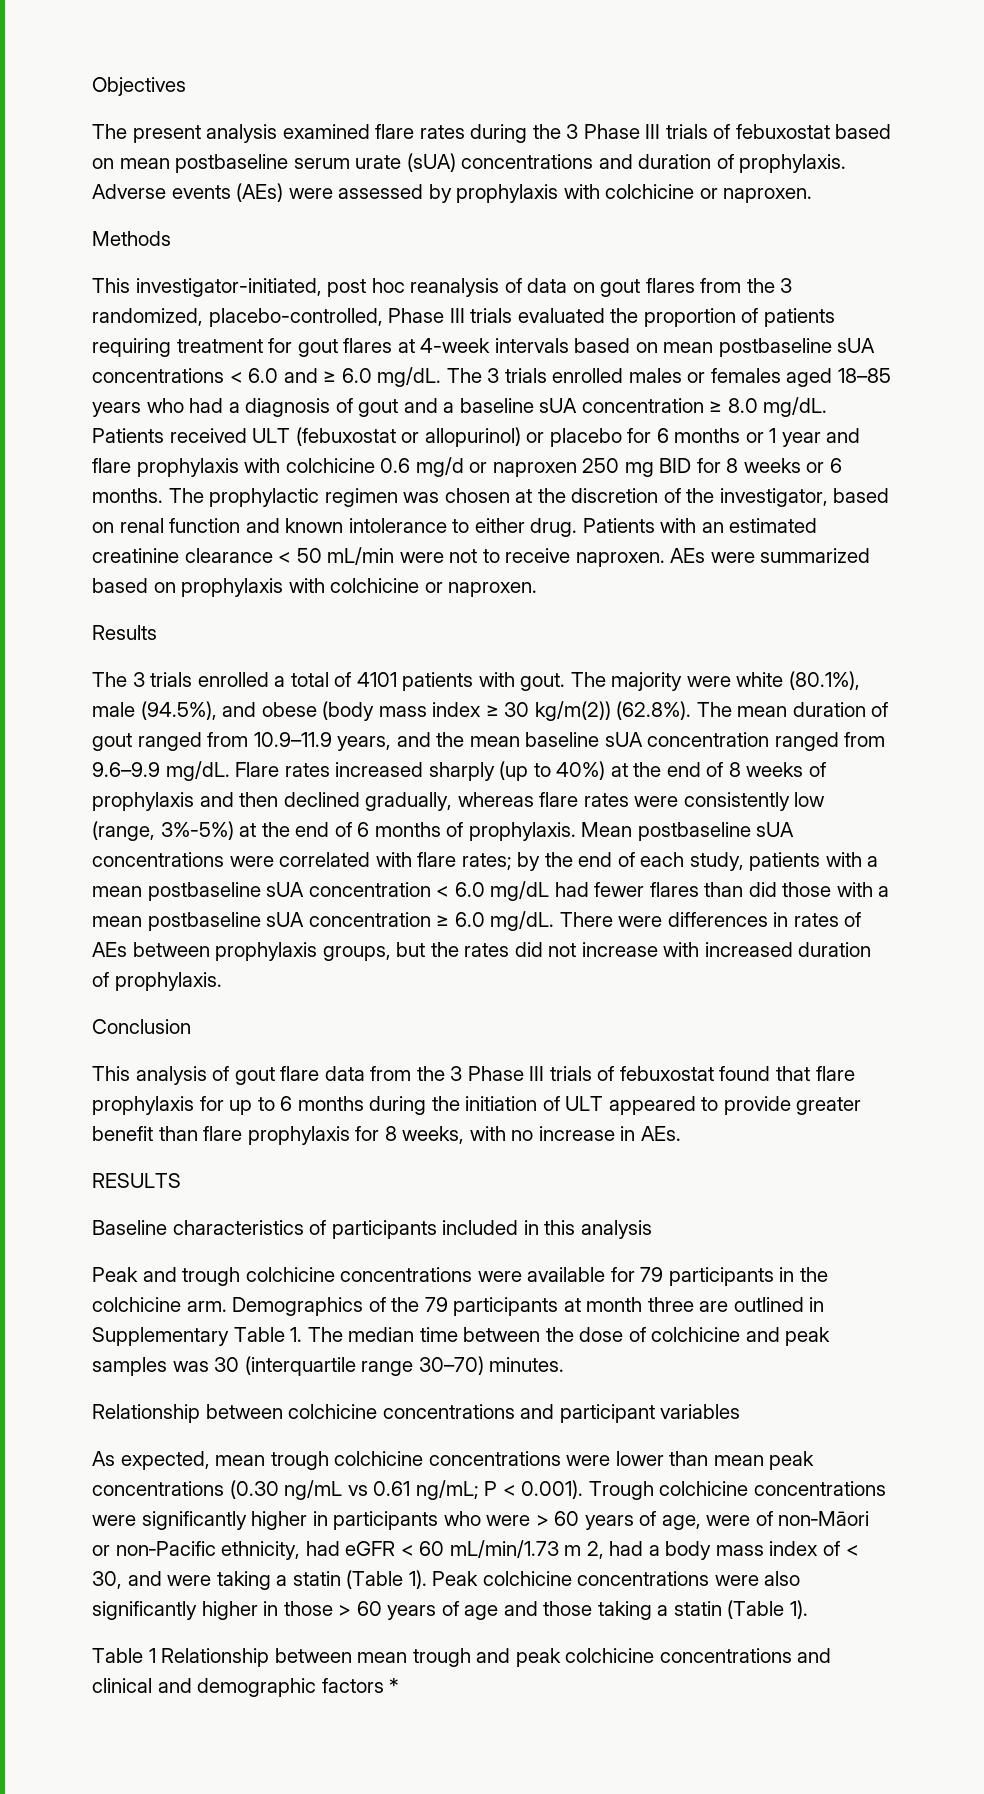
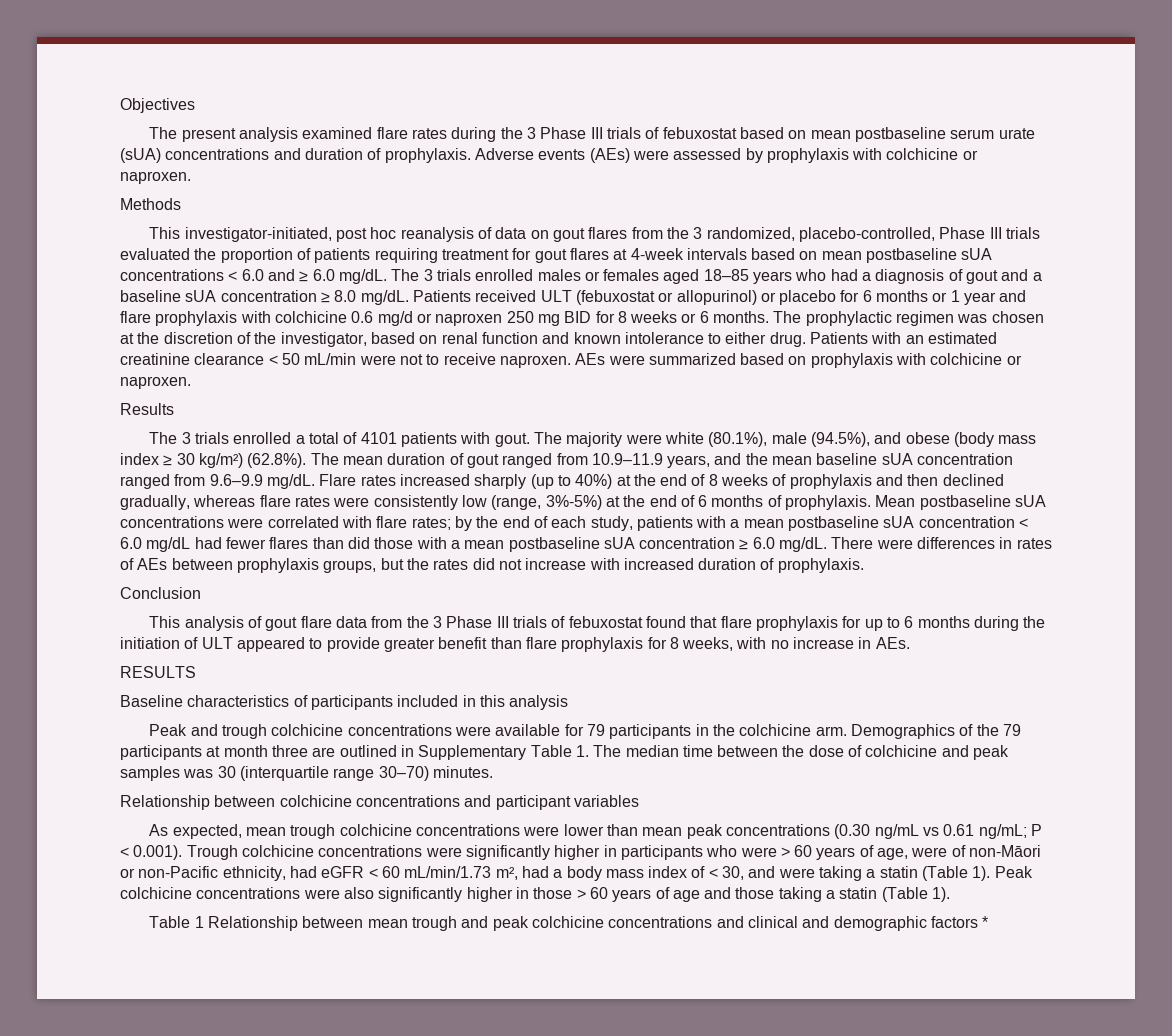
- The majority were white (80.1%), male (94.5%), and obese (body mass index ≥ 30 kg/m(2)) (62.8%). The mean duration of gout ranged from 10.9–11.9 years, and the mean baseline sUA concentration ranged from 9.6–9.9 mg/dL.
+ The majority were white (80.1%), male (94.5%), and obese (body mass index ≥ 30 kg/m²) (62.8%). The mean duration of gout ranged from 10.9–11.9 years, and the mean baseline sUA concentration ranged from 9.6–9.9 mg/dL.
- P < 0.001). Trough colchicine concentrations were significantly higher in participants who were > 60 years of age, were of non‐Māori or non‐Pacific ethnicity, had eGFR < 60 mL/min/1.73 m 2, had a body mass index of < 30, and were taking a statin (Table 1).
+ P < 0.001). Trough colchicine concentrations were significantly higher in participants who were > 60 years of age, were of non‐Māori or non‐Pacific ethnicity, had eGFR < 60 mL/min/1.73 m², had a body mass index of < 30, and were taking a statin (Table 1).

